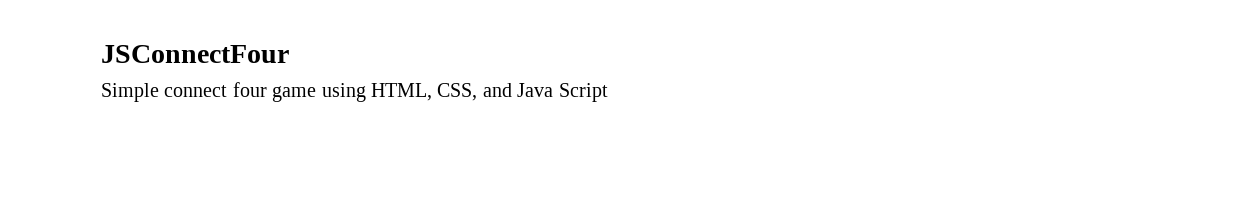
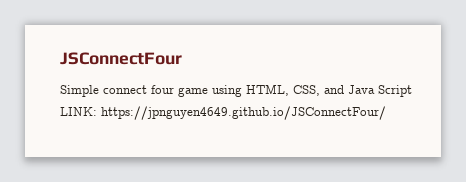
+ LINK: https://jpnguyen4649.github.io/JSConnectFour/

